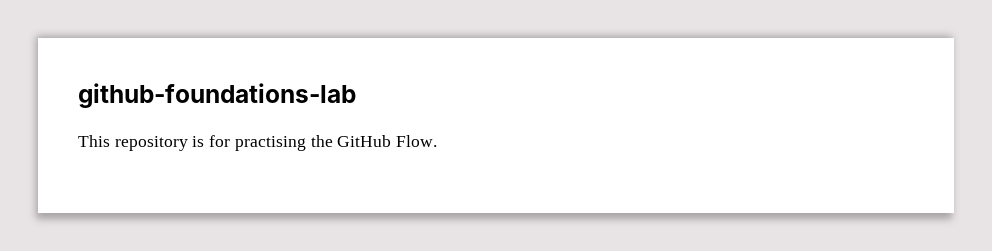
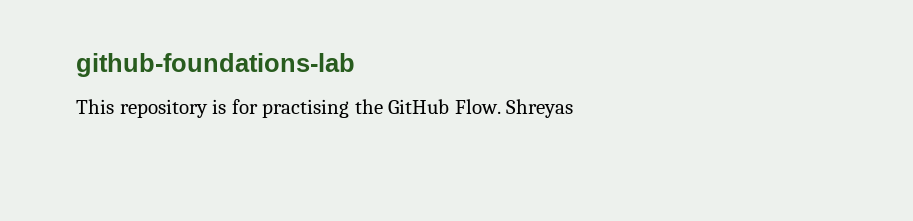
+ Shreyas

